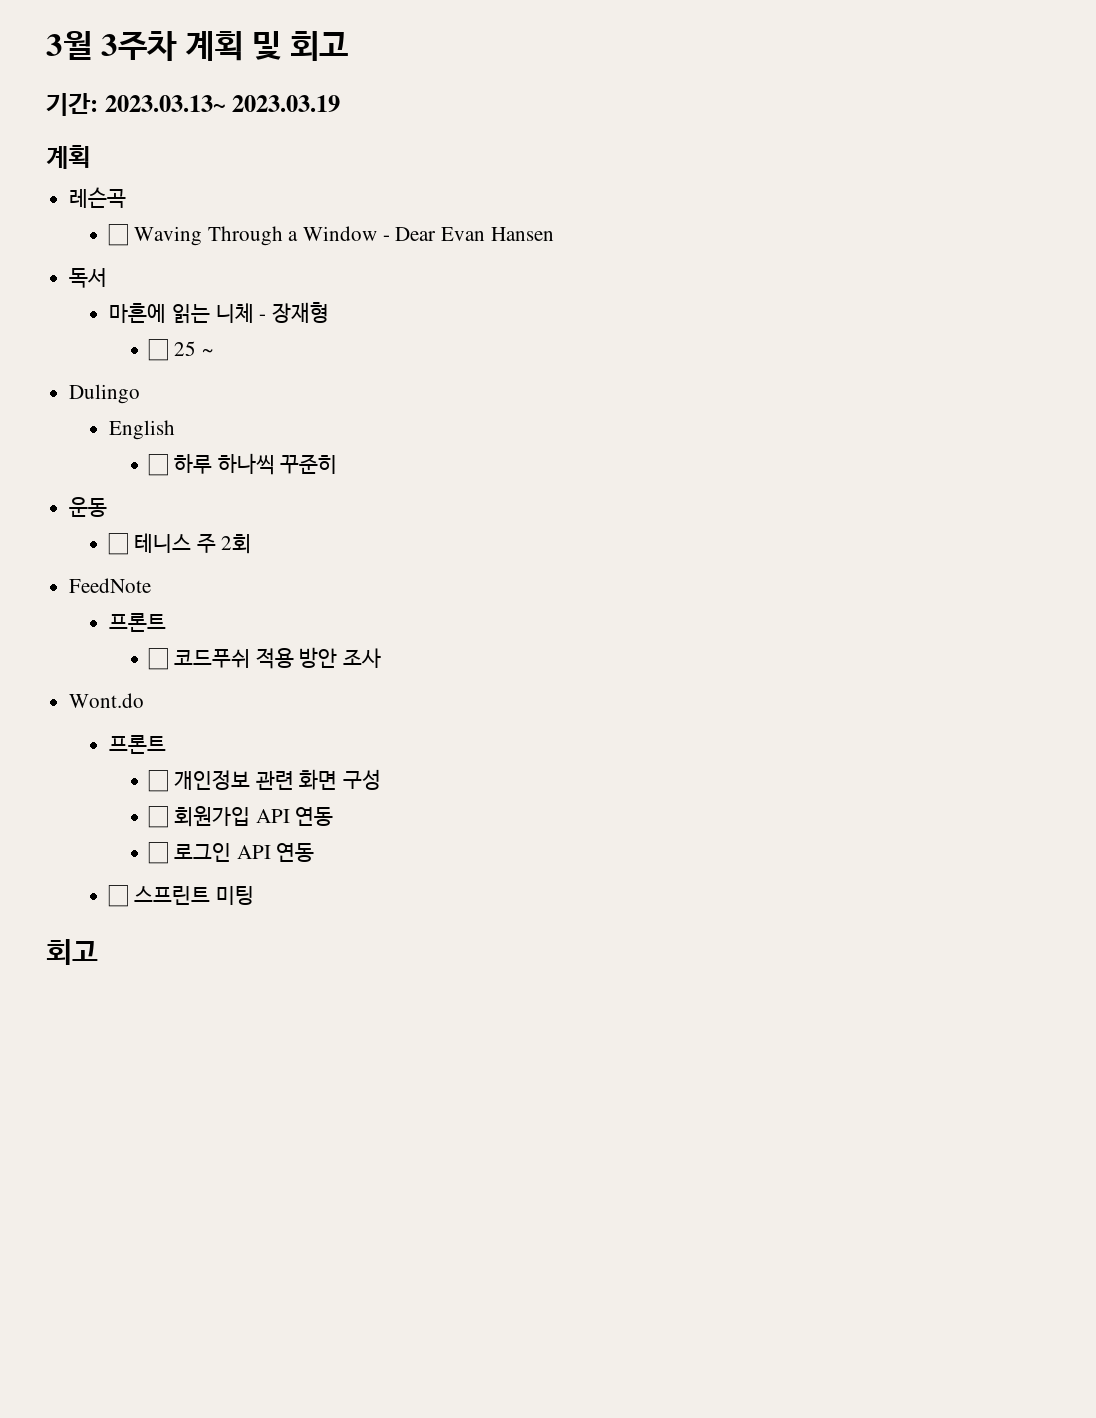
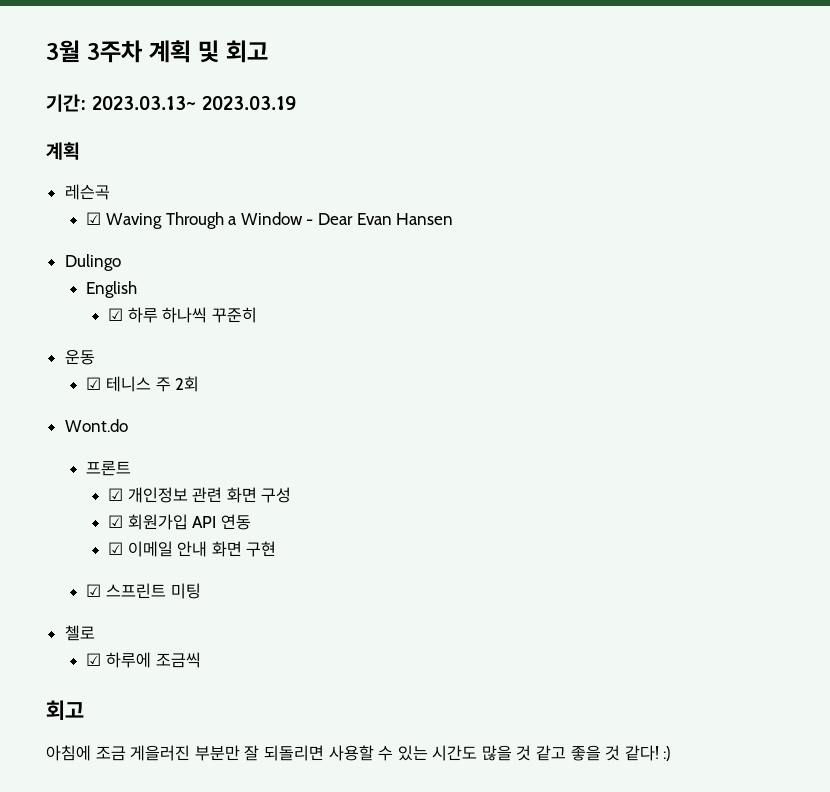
- ☐ Waving Through a Window - Dear Evan Hansen
+ ☑ Waving Through a Window - Dear Evan Hansen
- 독서
- 마흔에 읽는 니체 - 장재형
- ☐ 25 ~
- ☐ 하루 하나씩 꾸준히
+ ☑ 하루 하나씩 꾸준히
- ☐ 테니스 주 2회
+ ☑ 테니스 주 2회
- FeedNote
- 프론트
- ☐ 코드푸쉬 적용 방안 조사
- ☐ 개인정보 관련 화면 구성
+ ☑ 개인정보 관련 화면 구성
- ☐ 회원가입 API 연동
+ ☑ 회원가입 API 연동
- ☐ 로그인 API 연동
- ☐ 스프린트 미팅
+ ☑ 이메일 안내 화면 구현
+ ☑ 스프린트 미팅
+ 첼로
+ ☑ 하루에 조금씩
  회고
+ 아침에 조금 게을러진 부분만 잘 되돌리면 사용할 수 있는 시간도 많을 것 같고 좋을 것 같다! :)

